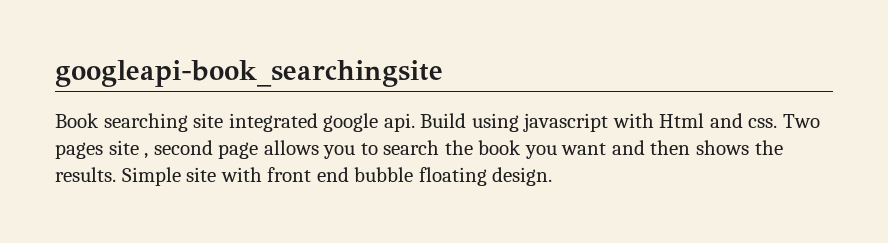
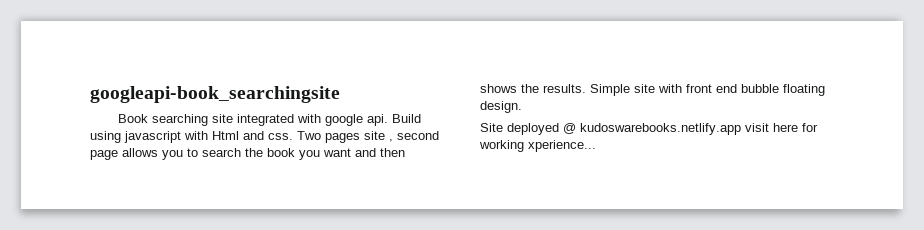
- Book searching site integrated google api.
+ Book searching site integrated with google api.
+ Site deployed @ kudoswarebooks.netlify.app visit here for working xperience...

